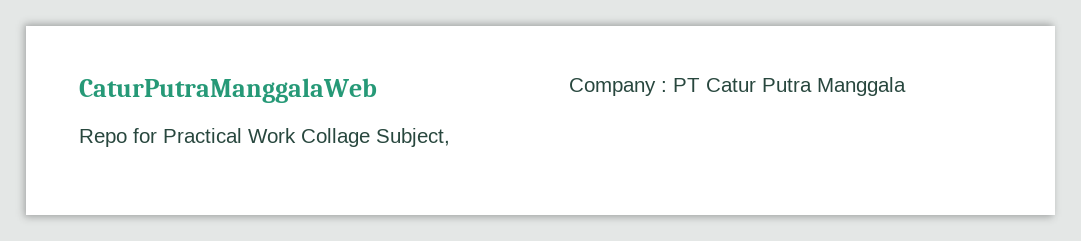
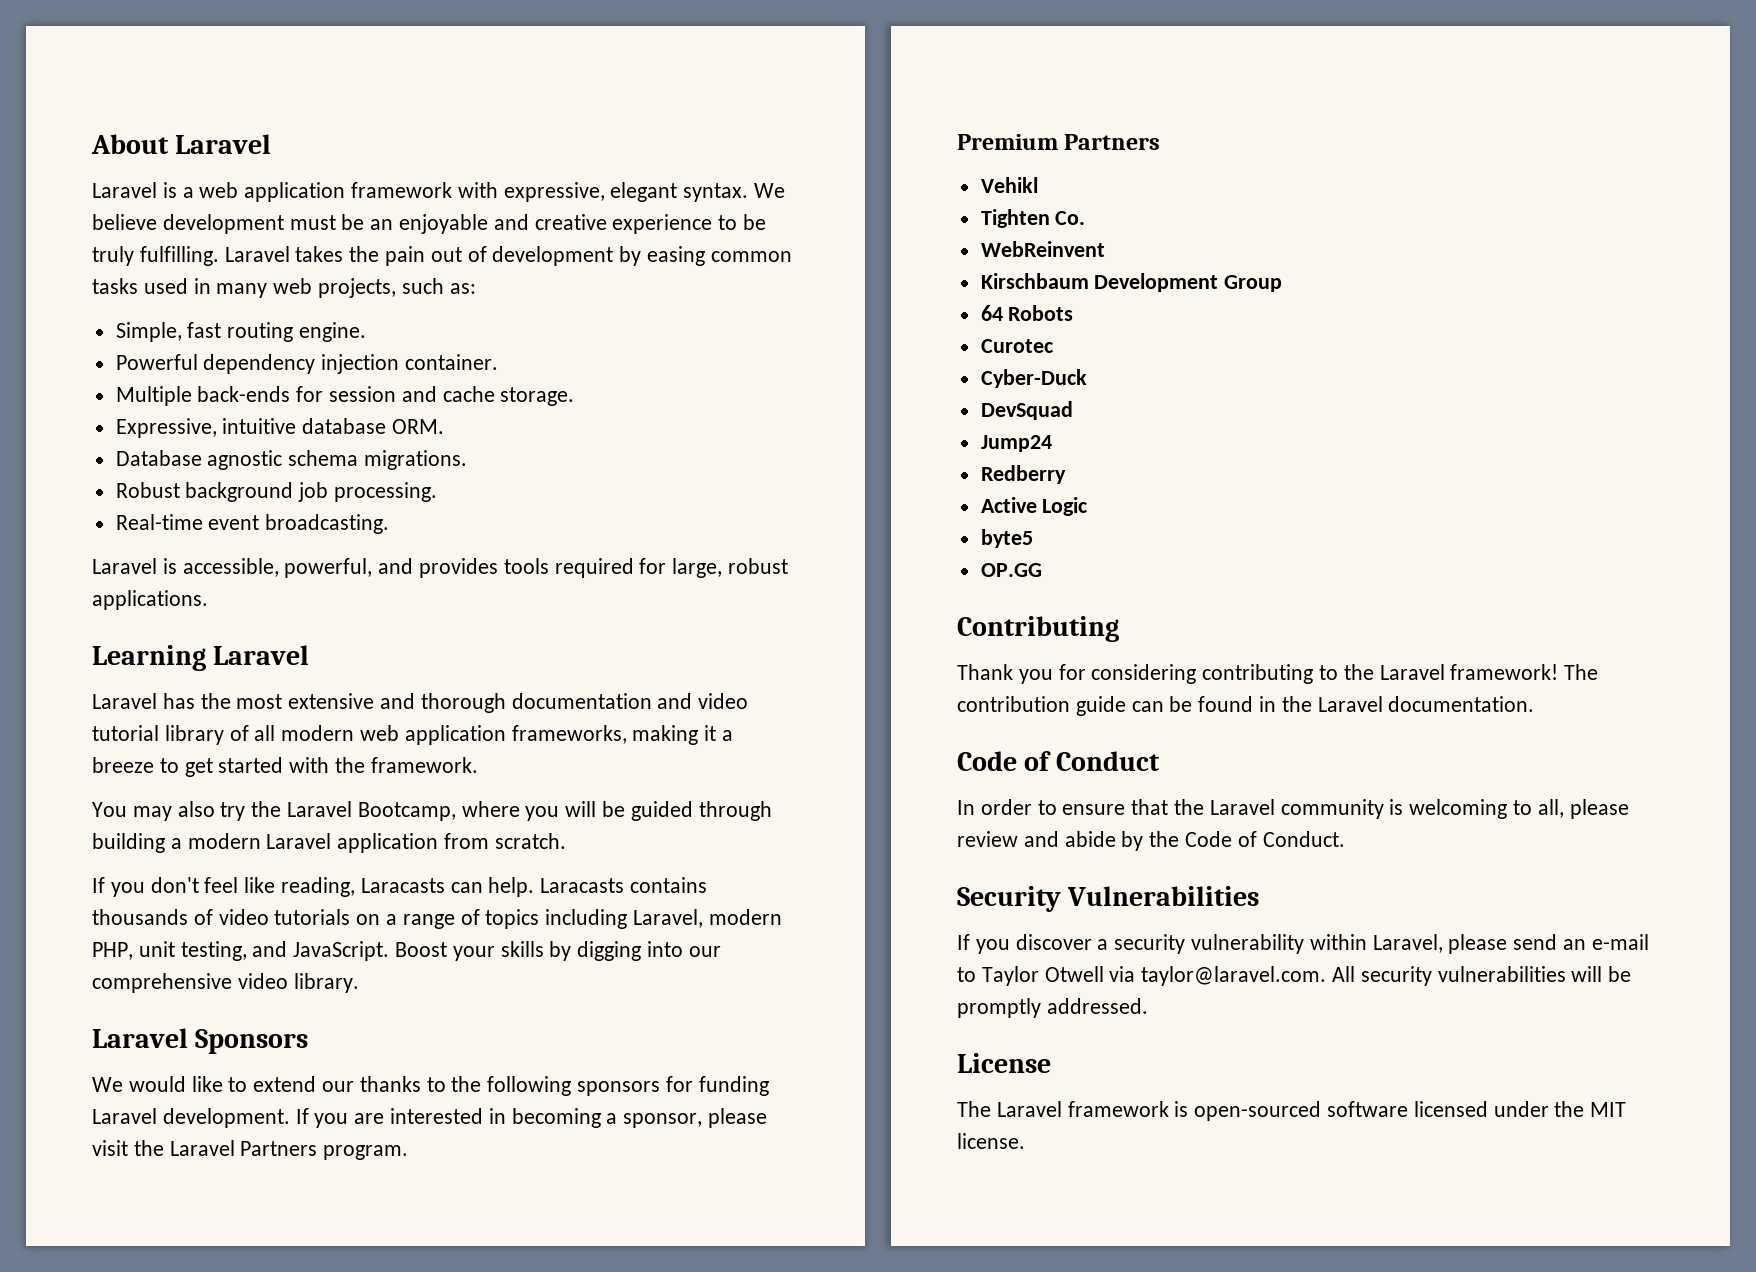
- CaturPutraManggalaWeb
- Repo for Practical Work Collage Subject, Company : PT Catur Putra Manggala
+ About Laravel
+ Laravel is a web application framework with expressive, elegant syntax. We believe development must be an enjoyable and creative experience to be truly fulfilling. Laravel takes the pain out of development by easing common tasks used in many web projects, such as:
+ Simple, fast routing engine.
+ Powerful dependency injection container.
+ Multiple back-ends for session and cache storage.
+ Expressive, intuitive database ORM.
+ Database agnostic schema migrations.
+ Robust background job processing.
+ Real-time event broadcasting.
+ Laravel is accessible, powerful, and provides tools required for large, robust applications.
+ Learning Laravel
+ Laravel has the most extensive and thorough documentation and video tutorial library of all modern web application frameworks, making it a breeze to get started with the framework.
+ You may also try the Laravel Bootcamp, where you will be guided through building a modern Laravel application from scratch.
+ If you don't feel like reading, Laracasts can help. Laracasts contains thousands of video tutorials on a range of topics including Laravel, modern PHP, unit testing, and JavaScript. Boost your skills by digging into our comprehensive video library.
+ Laravel Sponsors
+ We would like to extend our thanks to the following sponsors for funding Laravel development. If you are interested in becoming a sponsor, please visit the Laravel Partners program.
+ Premium Partners
+ Vehikl
+ Tighten Co.
+ WebReinvent
+ Kirschbaum Development Group
+ 64 Robots
+ Curotec
+ Cyber-Duck
+ DevSquad
+ Jump24
+ Redberry
+ Active Logic
+ byte5
+ OP.GG
+ Contributing
+ Thank you for considering contributing to the Laravel framework! The contribution guide can be found in the Laravel documentation.
+ Code of Conduct
+ In order to ensure that the Laravel community is welcoming to all, please review and abide by the Code of Conduct.
+ Security Vulnerabilities
+ If you discover a security vulnerability within Laravel, please send an e-mail to Taylor Otwell via taylor@laravel.com. All security vulnerabilities will be promptly addressed.
+ License
+ The Laravel framework is open-sourced software licensed under the MIT license.

